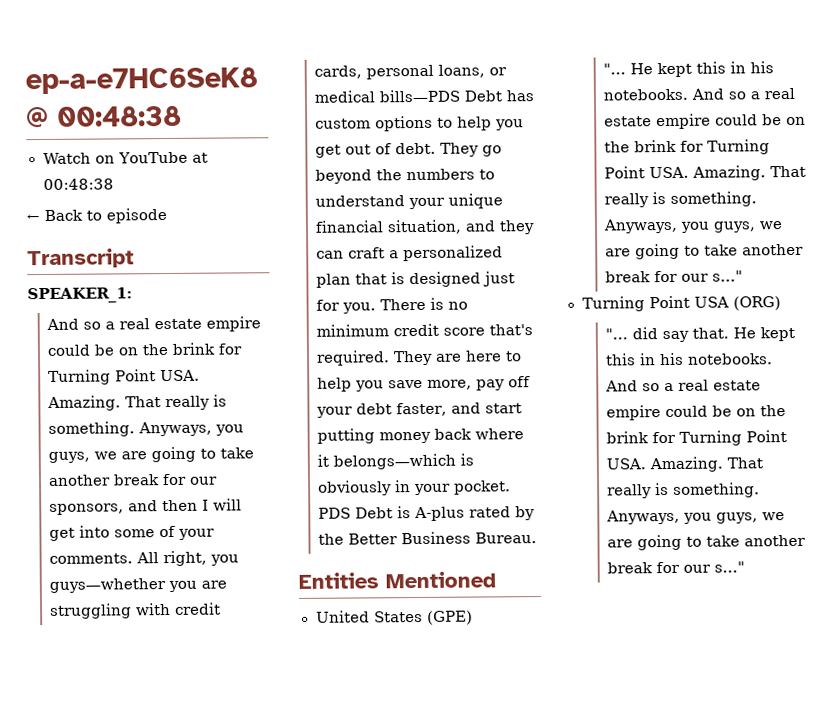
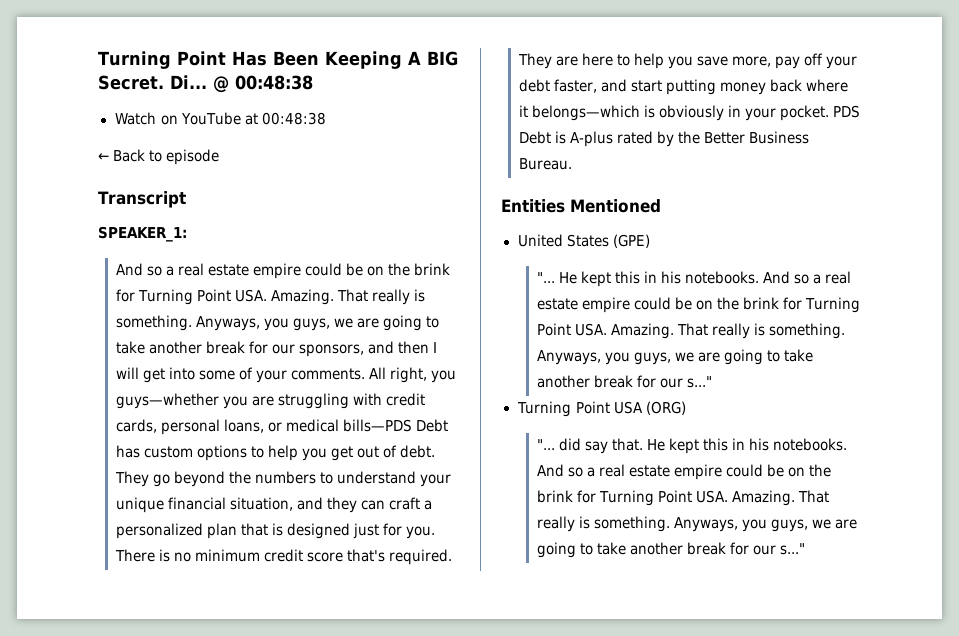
- ep-a-e7HC6SeK8 @ 00:48:38
+ Turning Point Has Been Keeping A BIG Secret. Di... @ 00:48:38

